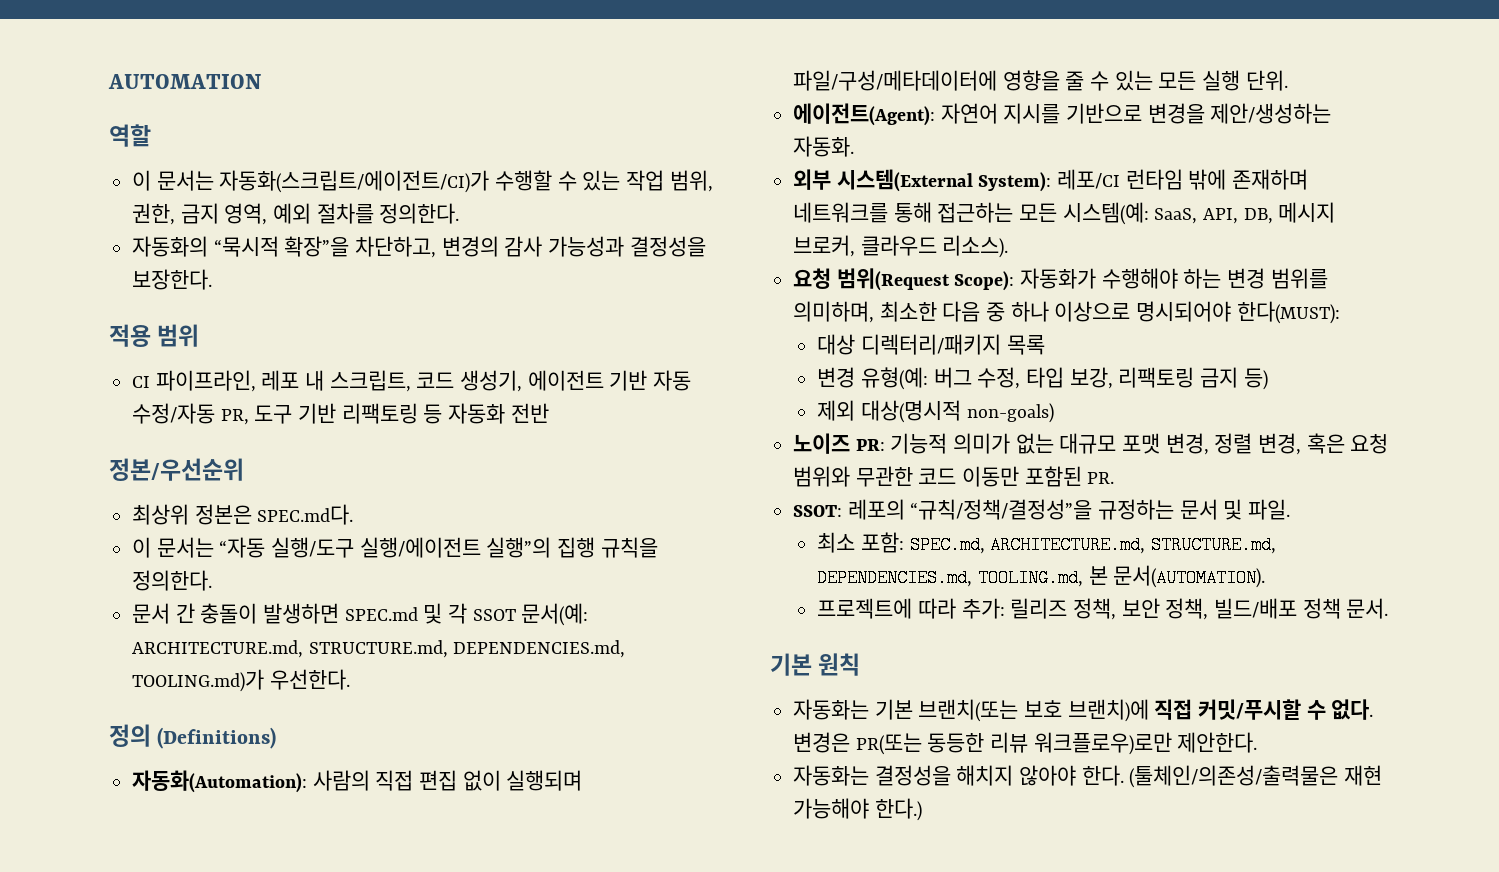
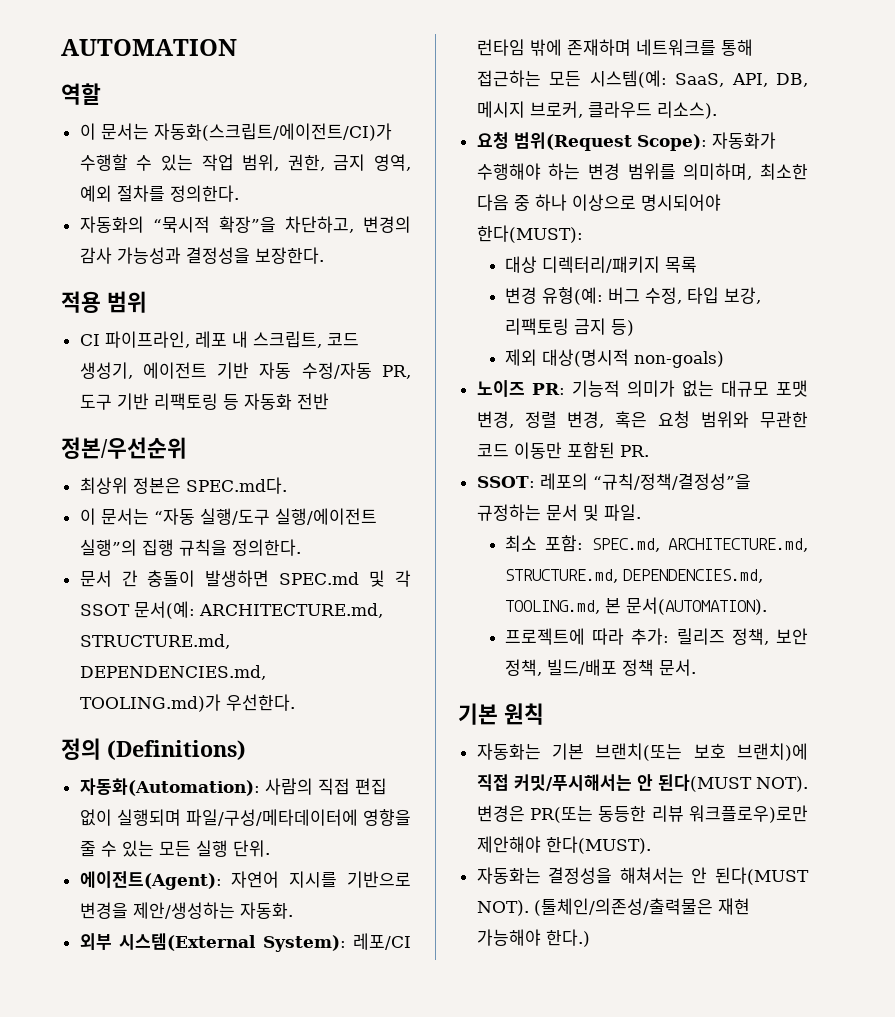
- 자동화는 기본 브랜치(또는 보호 브랜치)에 직접 커밋/푸시할 수 없다.
+ 자동화는 기본 브랜치(또는 보호 브랜치)에 직접 커밋/푸시해서는 안 된다(MUST NOT).
- 변경은 PR(또는 동등한 리뷰 워크플로우)로만 제안한다.
+ 변경은 PR(또는 동등한 리뷰 워크플로우)로만 제안해야 한다(MUST).
- 자동화는 결정성을 해치지 않아야 한다.
+ 자동화는 결정성을 해쳐서는 안 된다(MUST NOT).

